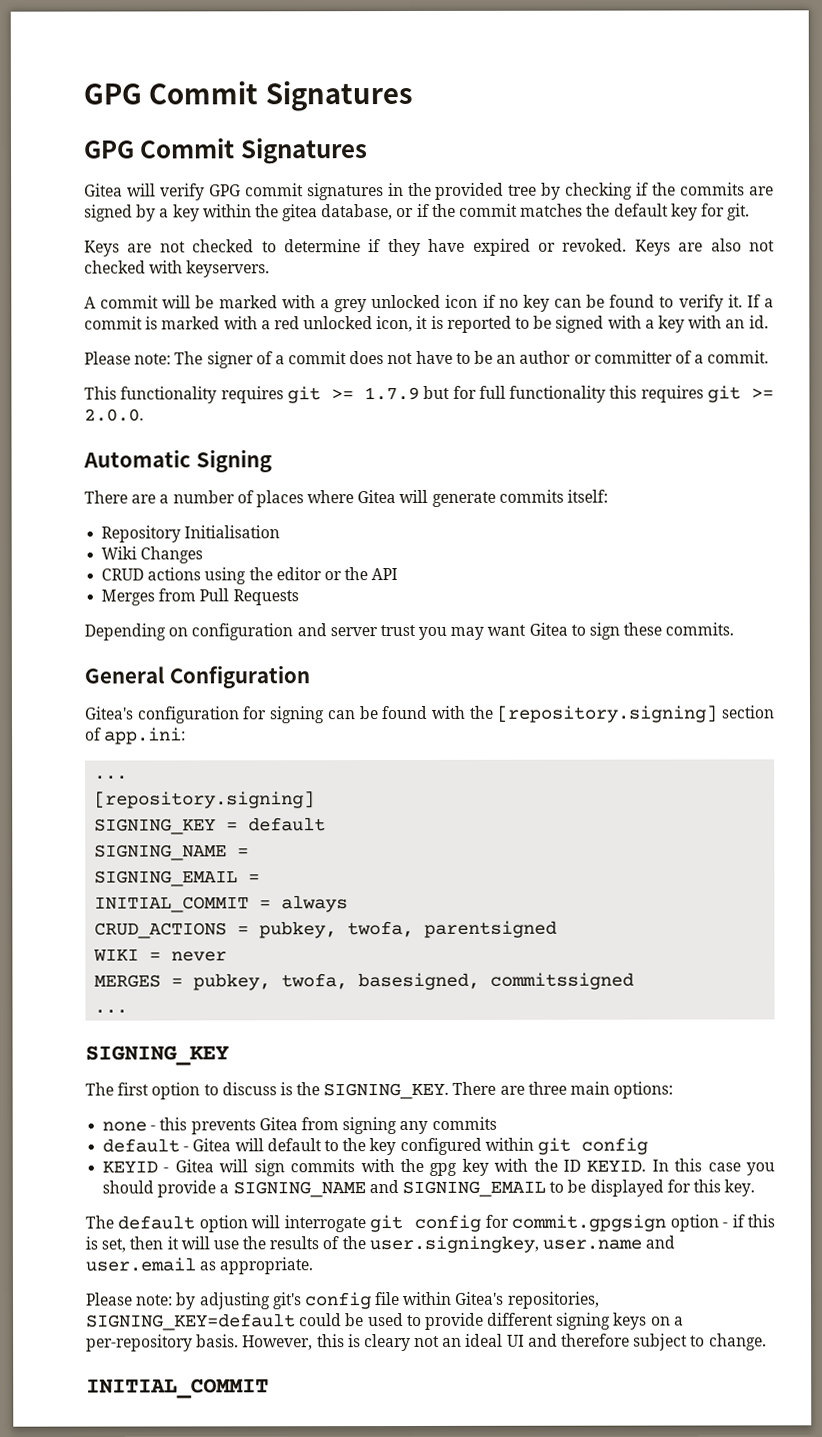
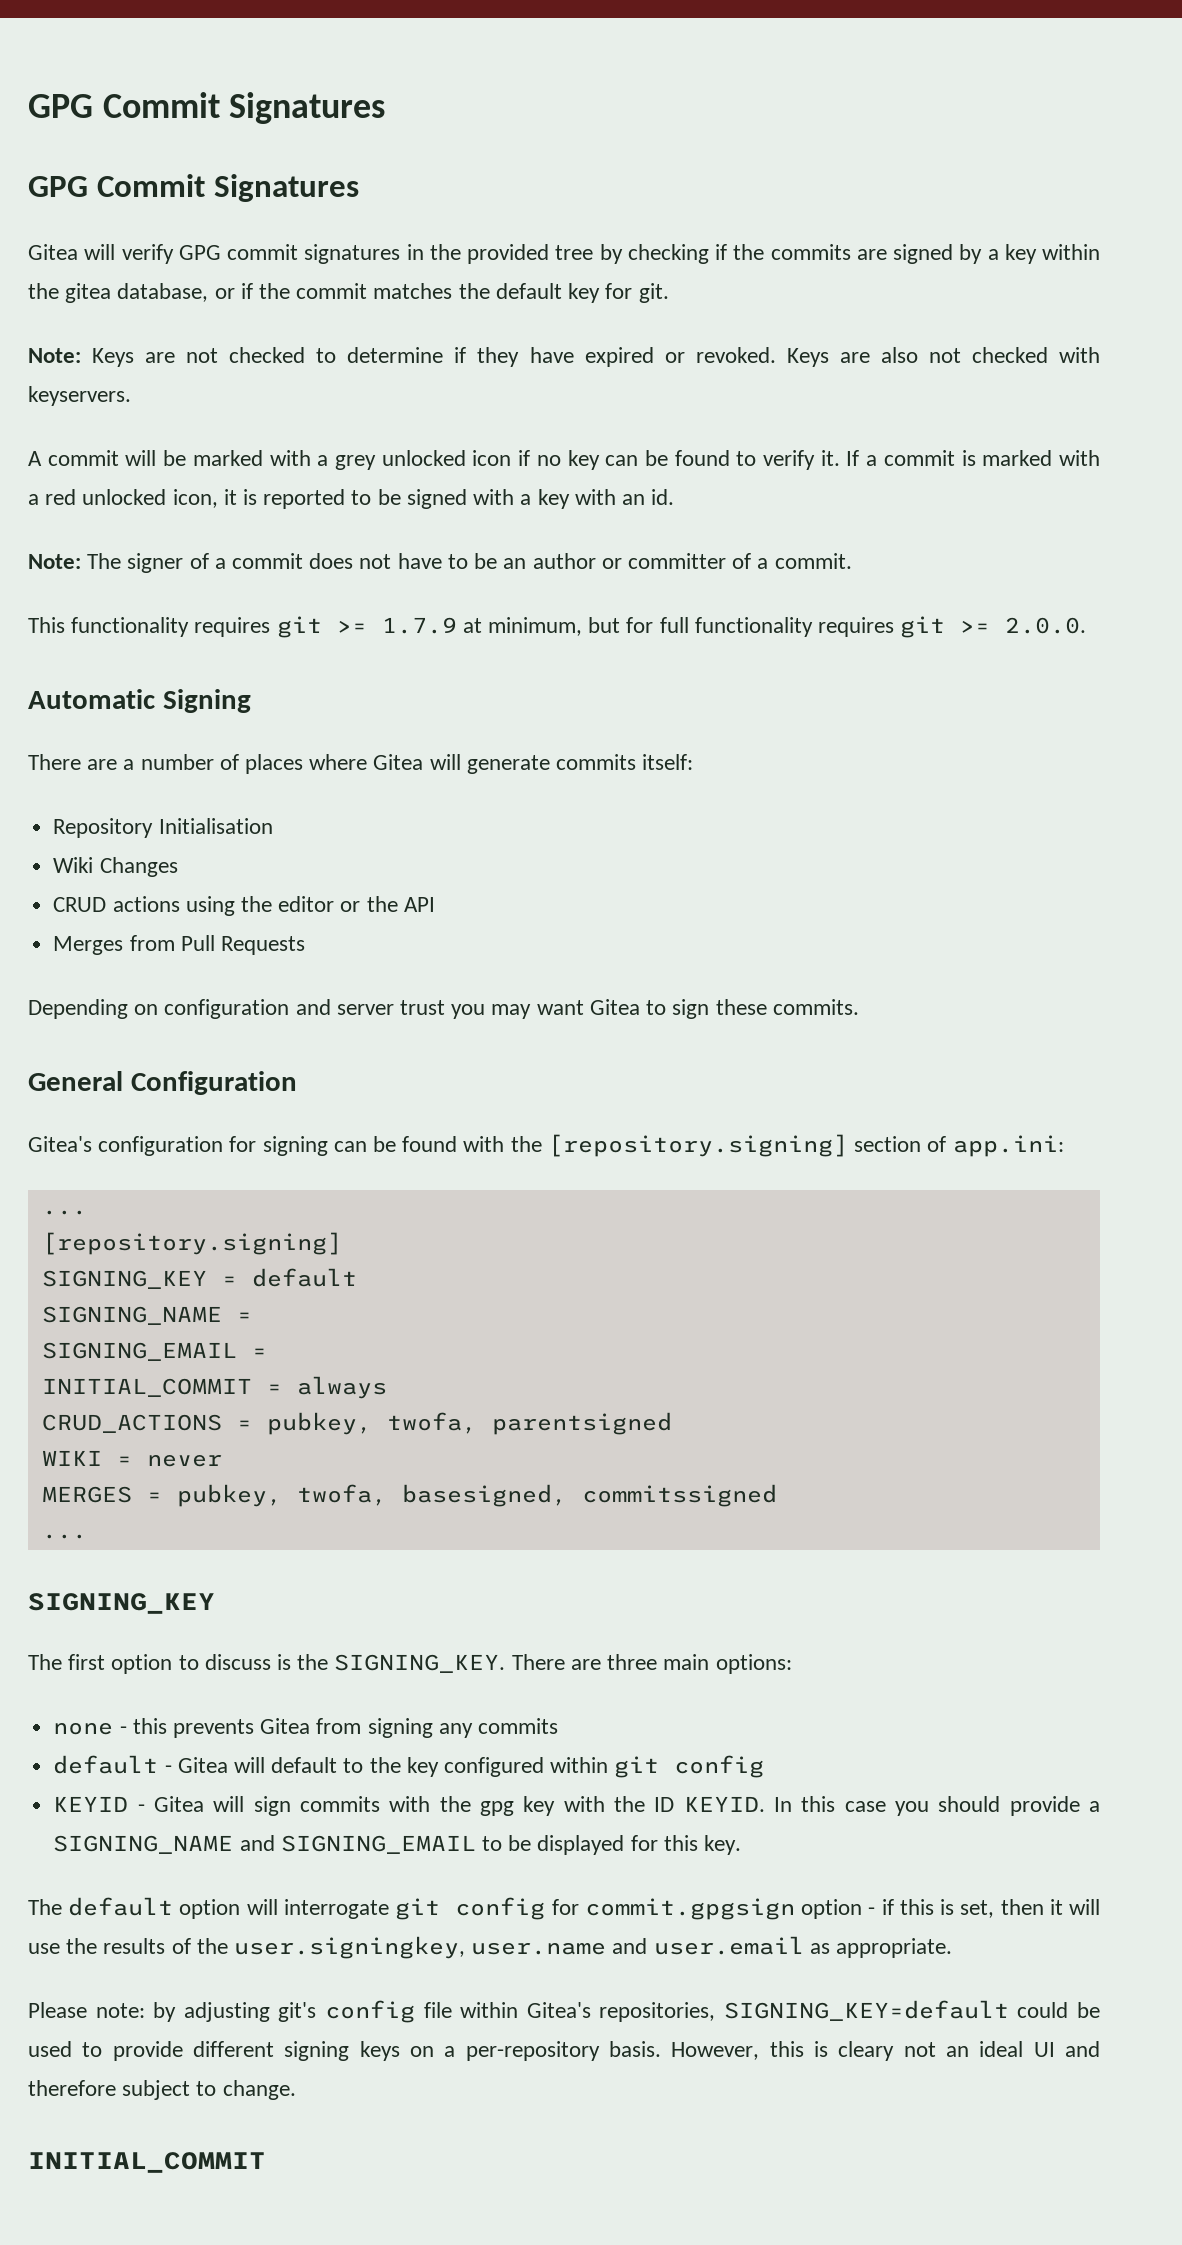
- Keys are not checked to determine if they have expired or revoked.
+ Note: Keys are not checked to determine if they have expired or revoked.
- Please note: The signer of a commit does not have to be an author or committer of a commit.
+ Note: The signer of a commit does not have to be an author or committer of a commit.
- This functionality requires git >= 1.7.9 but for full functionality this requires git >= 2.0.0.
+ This functionality requires git >= 1.7.9 at minimum, but for full functionality requires git >= 2.0.0.

